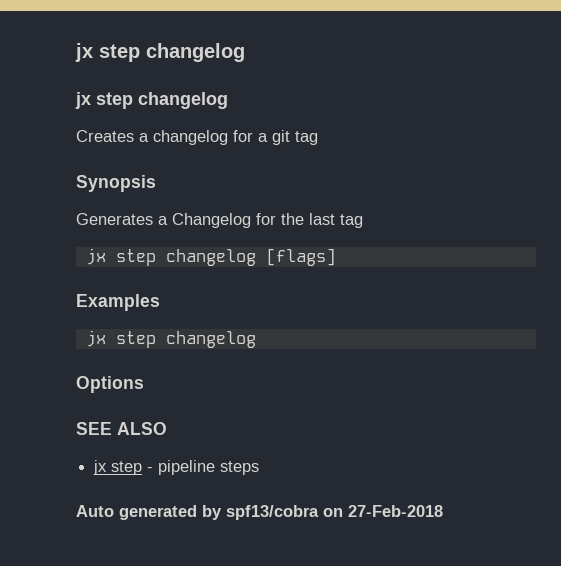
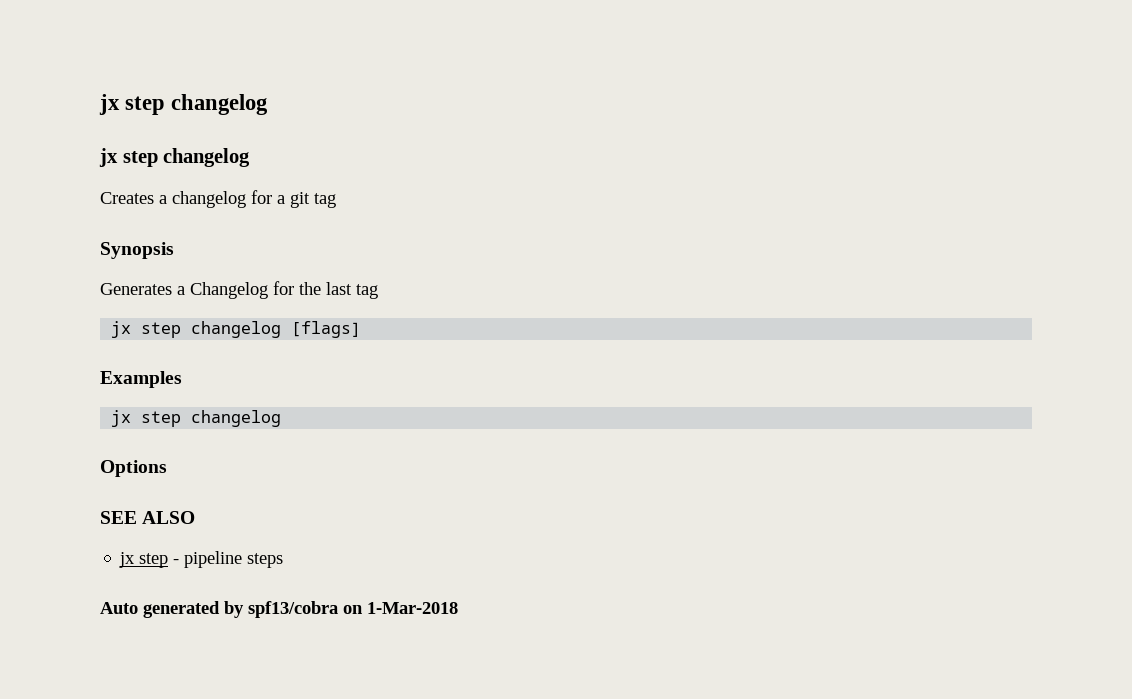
- Auto generated by spf13/cobra on 27-Feb-2018
+ Auto generated by spf13/cobra on 1-Mar-2018

